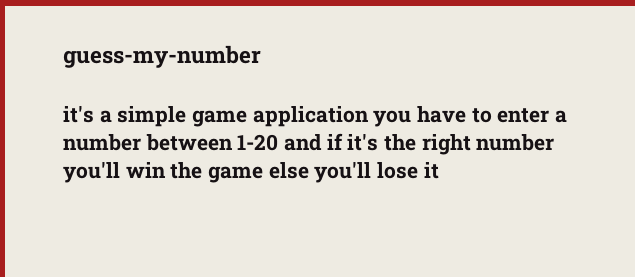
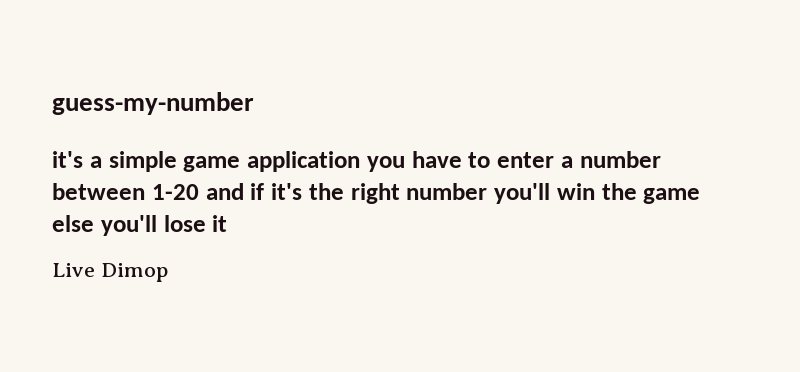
+ Live Dimop

